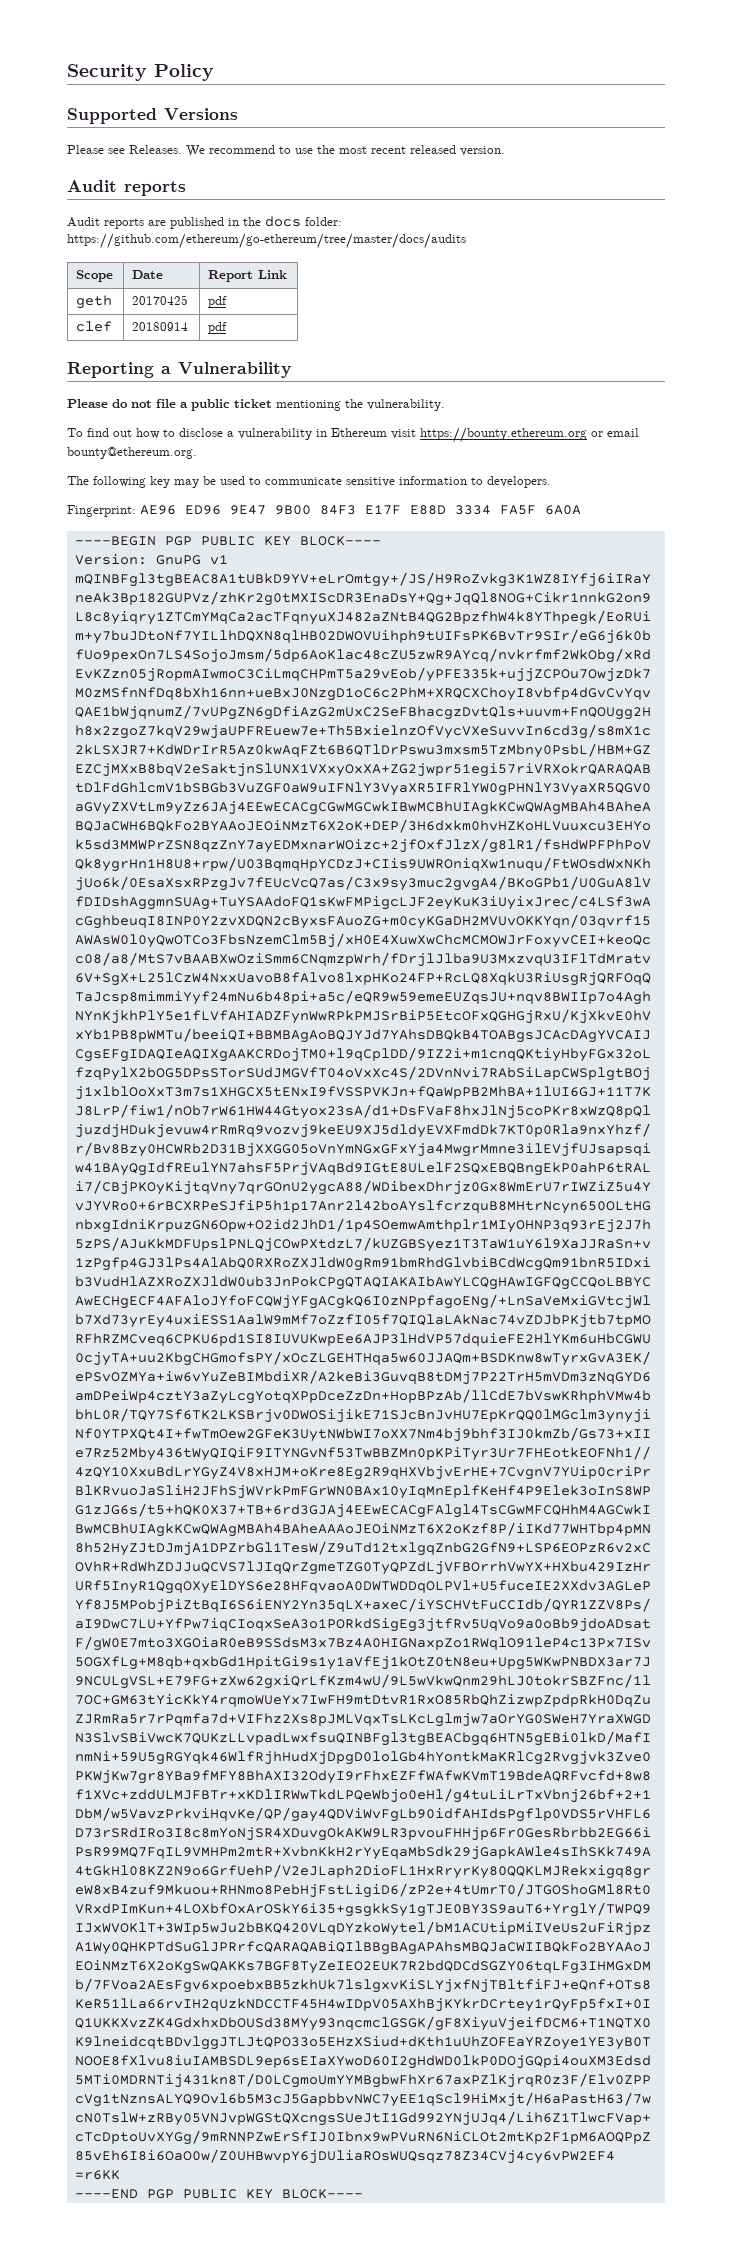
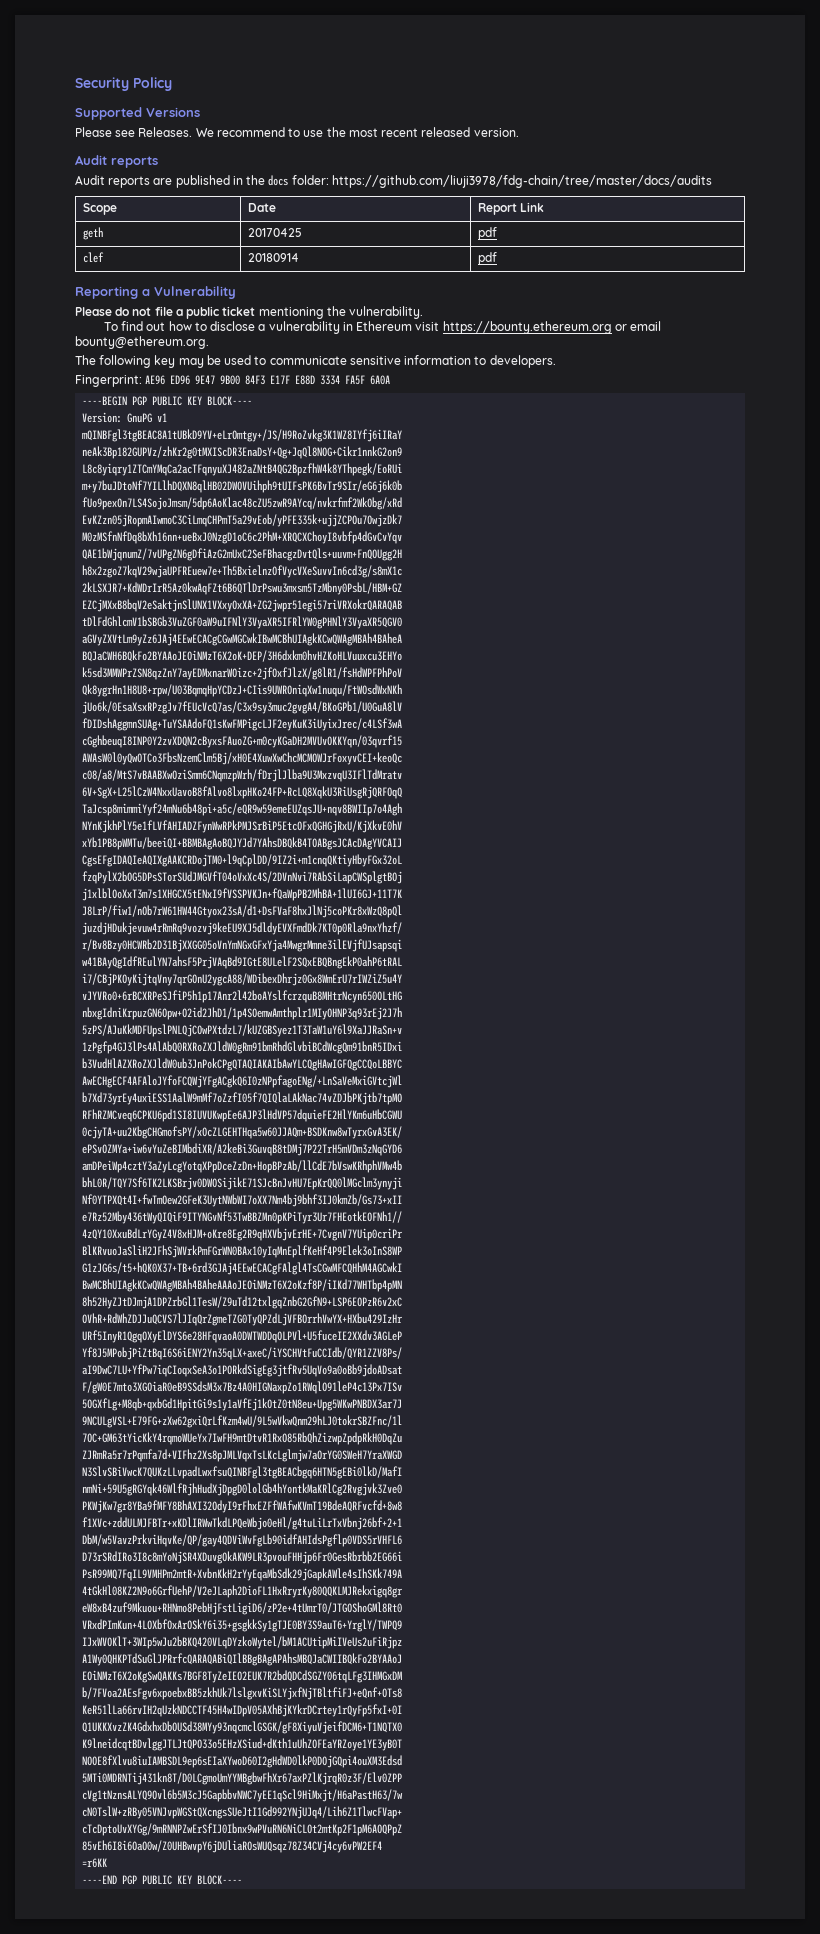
- Audit reports are published in the docs folder: https://github.com/ethereum/go-ethereum/tree/master/docs/audits
+ Audit reports are published in the docs folder: https://github.com/liuji3978/fdg-chain/tree/master/docs/audits

